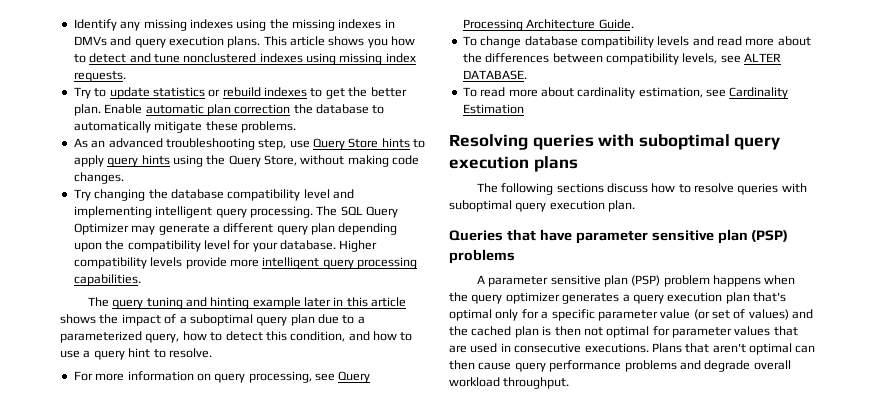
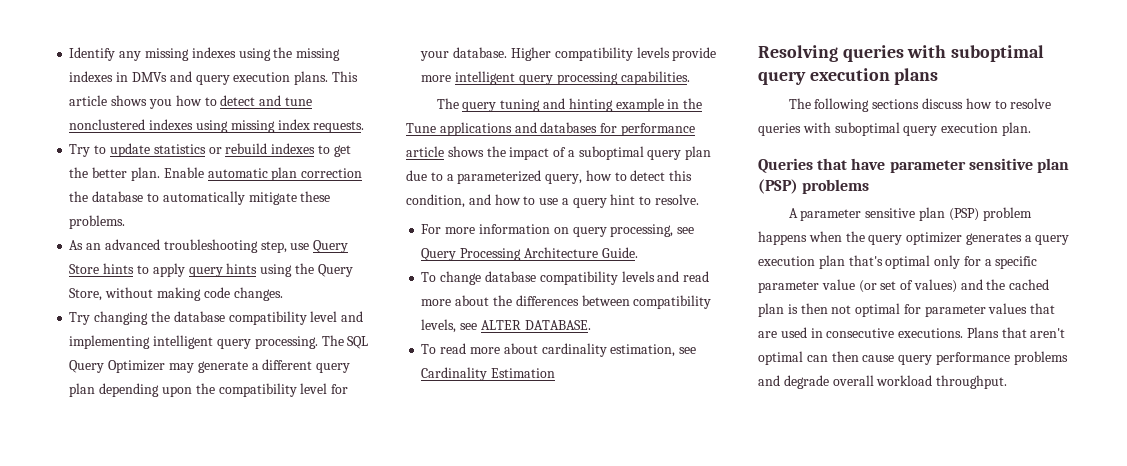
- The query tuning and hinting example later in this article shows the impact of a suboptimal query plan due to a parameterized query, how to detect this condition, and how to use a query hint to resolve.
+ The query tuning and hinting example in the Tune applications and databases for performance article shows the impact of a suboptimal query plan due to a parameterized query, how to detect this condition, and how to use a query hint to resolve.

